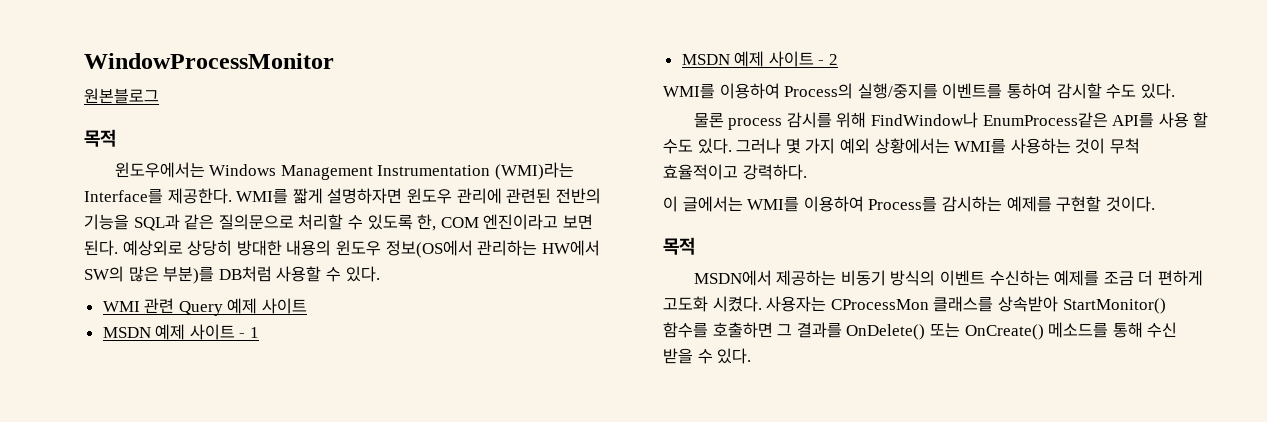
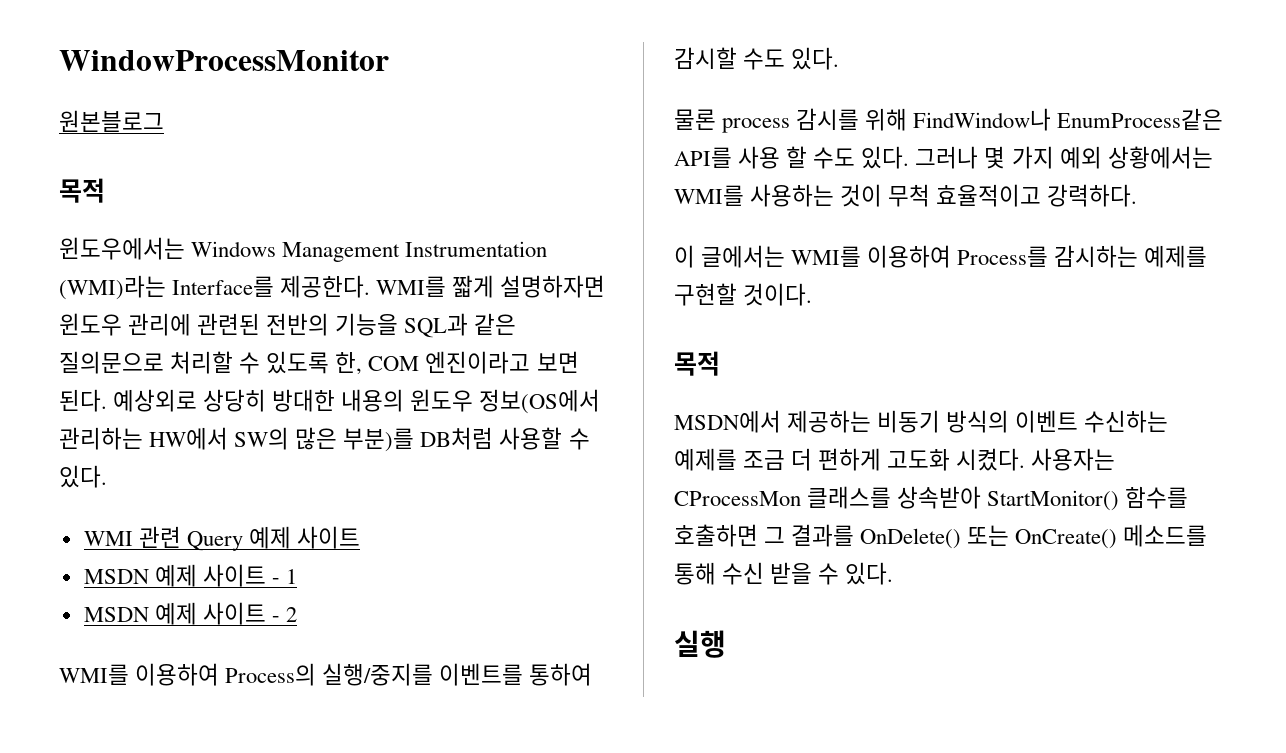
+ 실행

